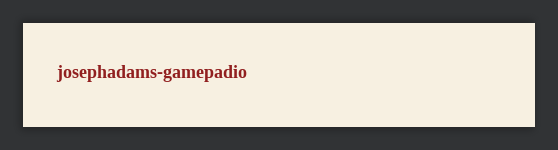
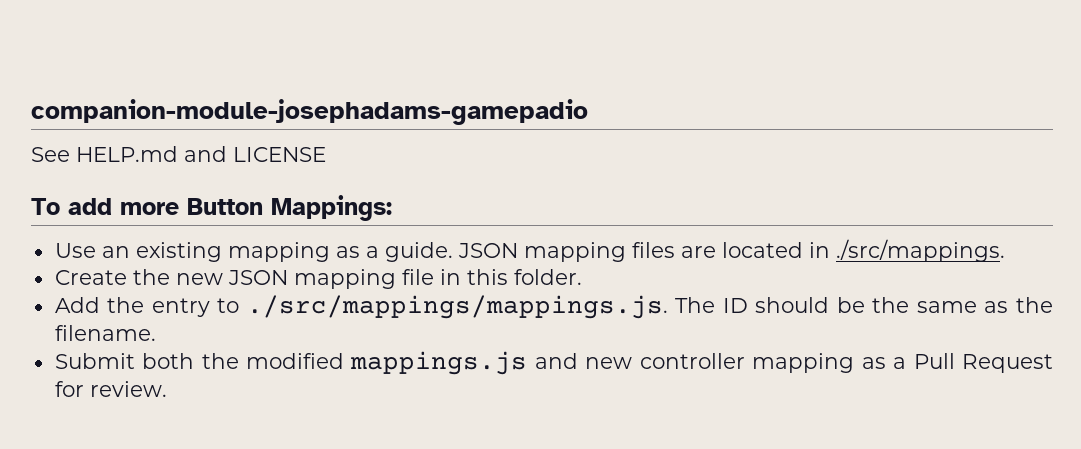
- josephadams-gamepadio
+ companion-module-josephadams-gamepadio
+ See HELP.md and LICENSE
+ To add more Button Mappings:
+ Use an existing mapping as a guide. JSON mapping files are located in ./src/mappings.
+ Create the new JSON mapping file in this folder.
+ Add the entry to ./src/mappings/mappings.js. The ID should be the same as the filename.
+ Submit both the modified mappings.js and new controller mapping as a Pull Request for review.

